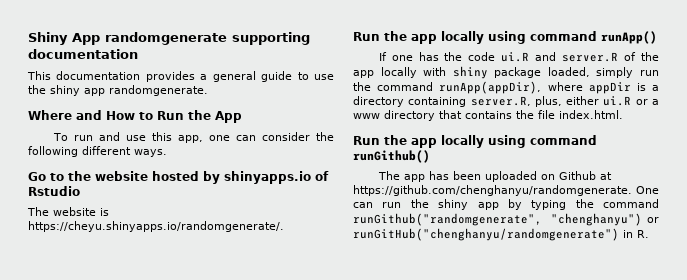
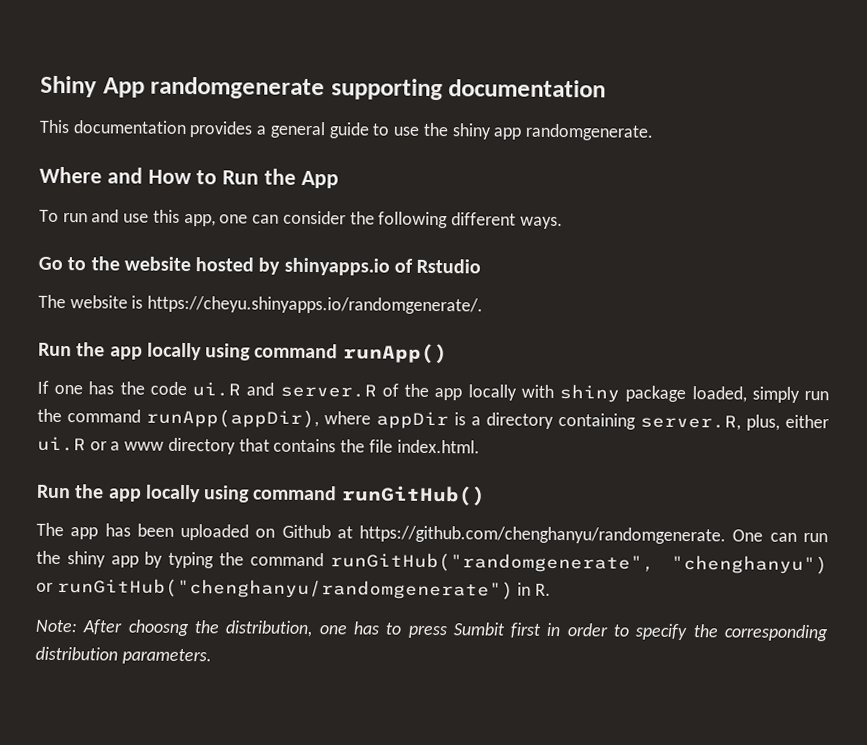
- Run the app locally using command runGithub()
+ Run the app locally using command runGitHub()
- The app has been uploaded on Github at https://github.com/chenghanyu/randomgenerate. One can run the shiny app by typing the command runGithub("randomgenerate", "chenghanyu") or runGitHub("chenghanyu/randomgenerate") in R.
+ The app has been uploaded on Github at https://github.com/chenghanyu/randomgenerate. One can run the shiny app by typing the command runGitHub("randomgenerate", "chenghanyu") or runGitHub("chenghanyu/randomgenerate") in R.
+ Note: After choosng the distribution, one has to press Sumbit first in order to specify the corresponding distribution parameters.

